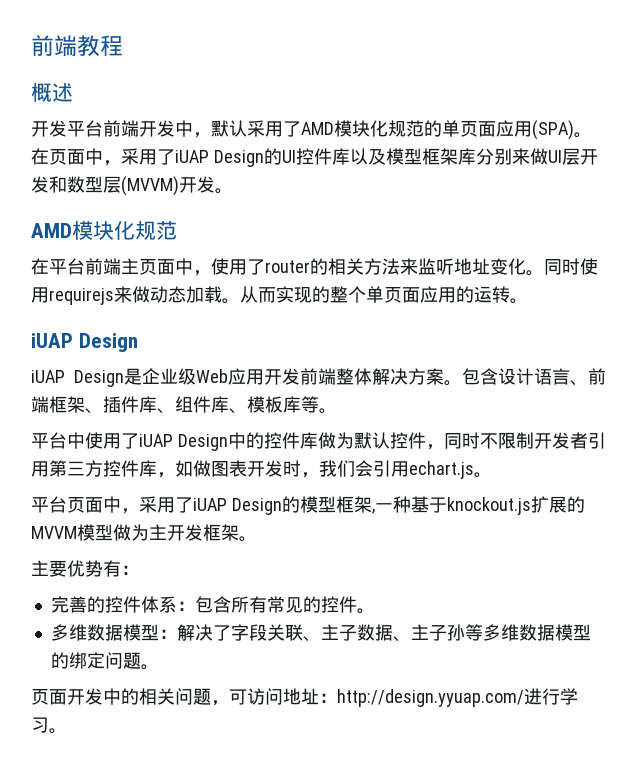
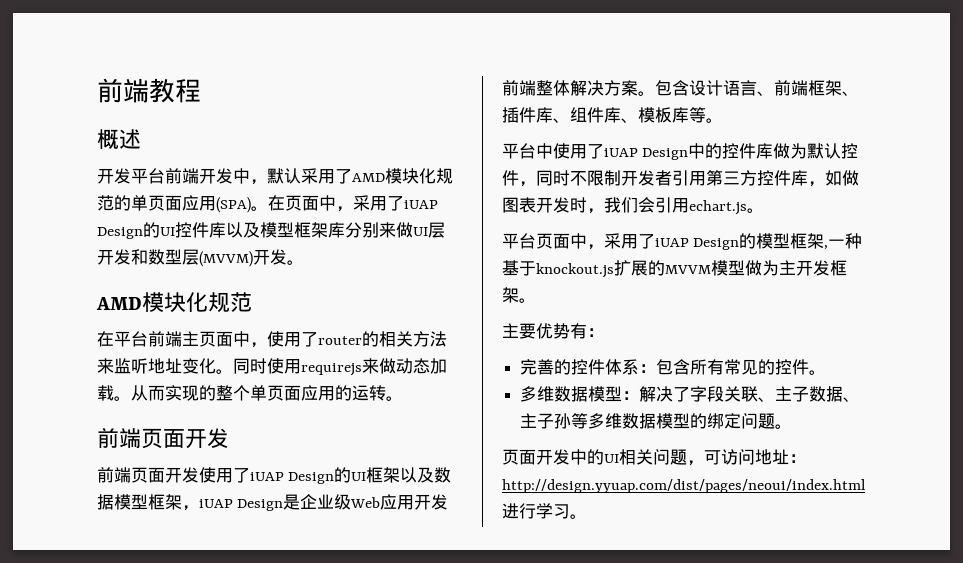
  从而实现的整个单页面应用的运转。
- iUAP Design
- iUAP Design是企业级Web应用开发前端整体解决方案。
+ 前端页面开发
+ 前端页面开发使用了iUAP Design的UI框架以及数据模型框架，iUAP Design是企业级Web应用开发前端整体解决方案。
- 页面开发中的相关问题，可访问地址：http://design.yyuap.com/进行学习。
+ 页面开发中的UI相关问题，可访问地址：http://design.yyuap.com/dist/pages/neoui/index.html进行学习。

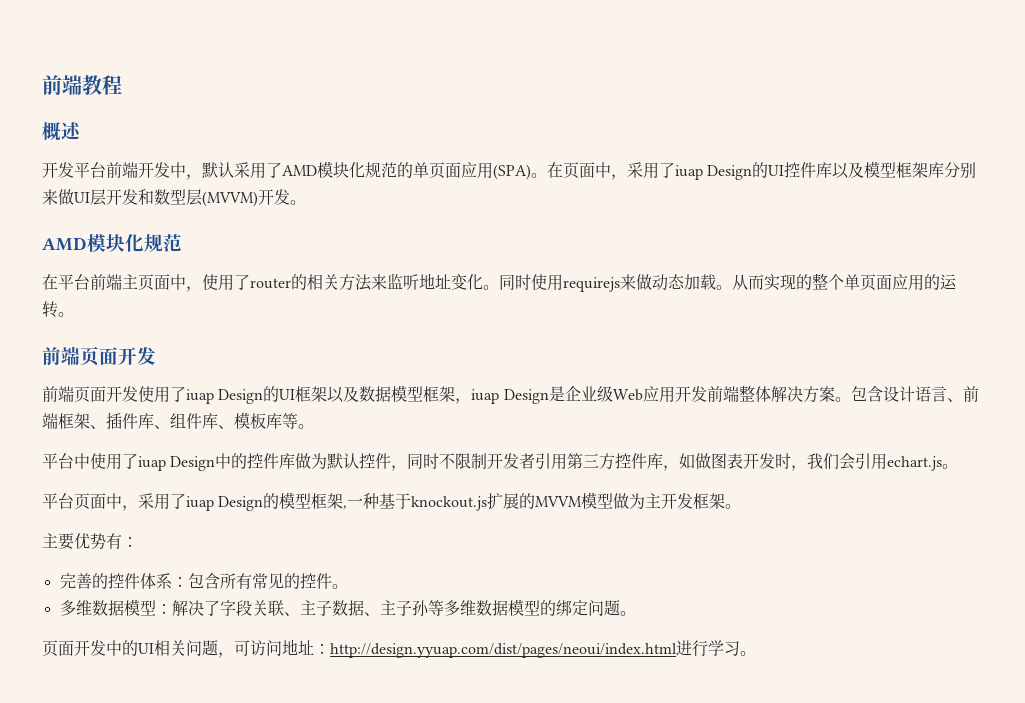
- 在页面中，采用了iUAP Design的UI控件库以及模型框架库分别来做UI层开发和数型层(MVVM)开发。
+ 在页面中，采用了iuap Design的UI控件库以及模型框架库分别来做UI层开发和数型层(MVVM)开发。
- 前端页面开发使用了iUAP Design的UI框架以及数据模型框架，iUAP Design是企业级Web应用开发前端整体解决方案。
+ 前端页面开发使用了iuap Design的UI框架以及数据模型框架，iuap Design是企业级Web应用开发前端整体解决方案。
- 平台中使用了iUAP Design中的控件库做为默认控件，同时不限制开发者引用第三方控件库，如做图表开发时，我们会引用echart.js。
+ 平台中使用了iuap Design中的控件库做为默认控件，同时不限制开发者引用第三方控件库，如做图表开发时，我们会引用echart.js。
- 平台页面中，采用了iUAP Design的模型框架,一种基于knockout.js扩展的MVVM模型做为主开发框架。
+ 平台页面中，采用了iuap Design的模型框架,一种基于knockout.js扩展的MVVM模型做为主开发框架。

